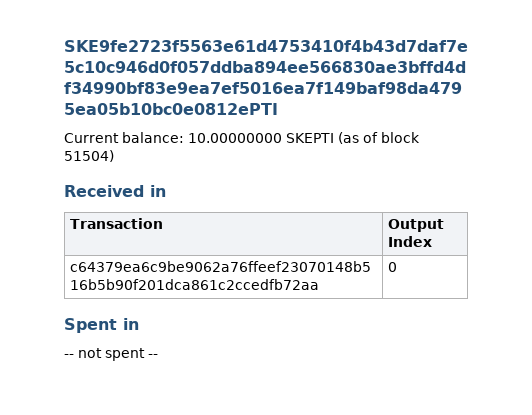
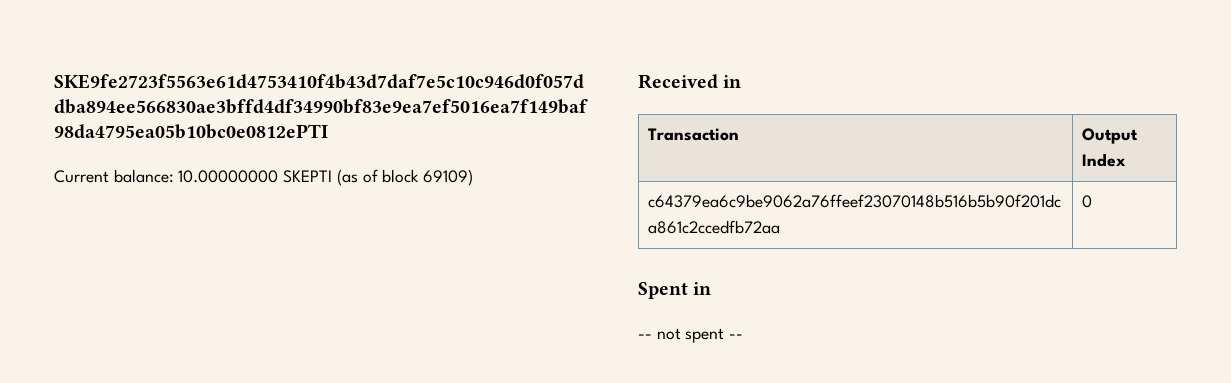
- Current balance: 10.00000000 SKEPTI (as of block 51504)
+ Current balance: 10.00000000 SKEPTI (as of block 69109)

